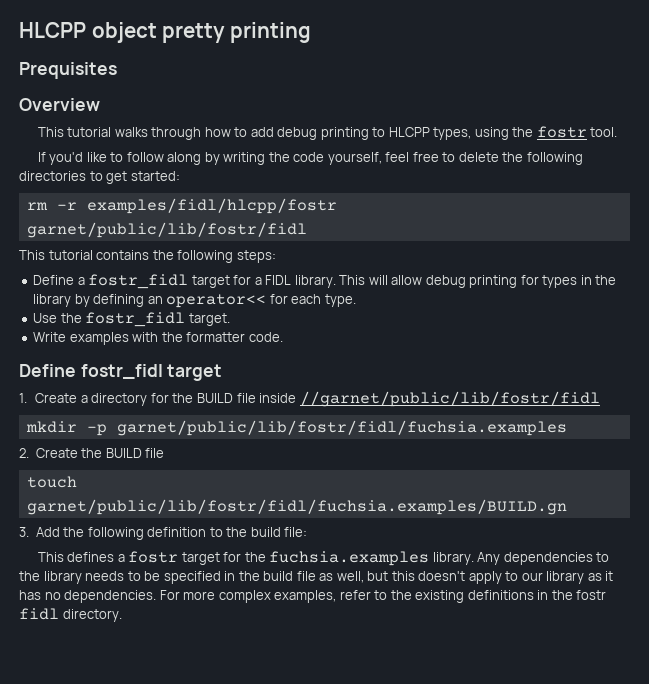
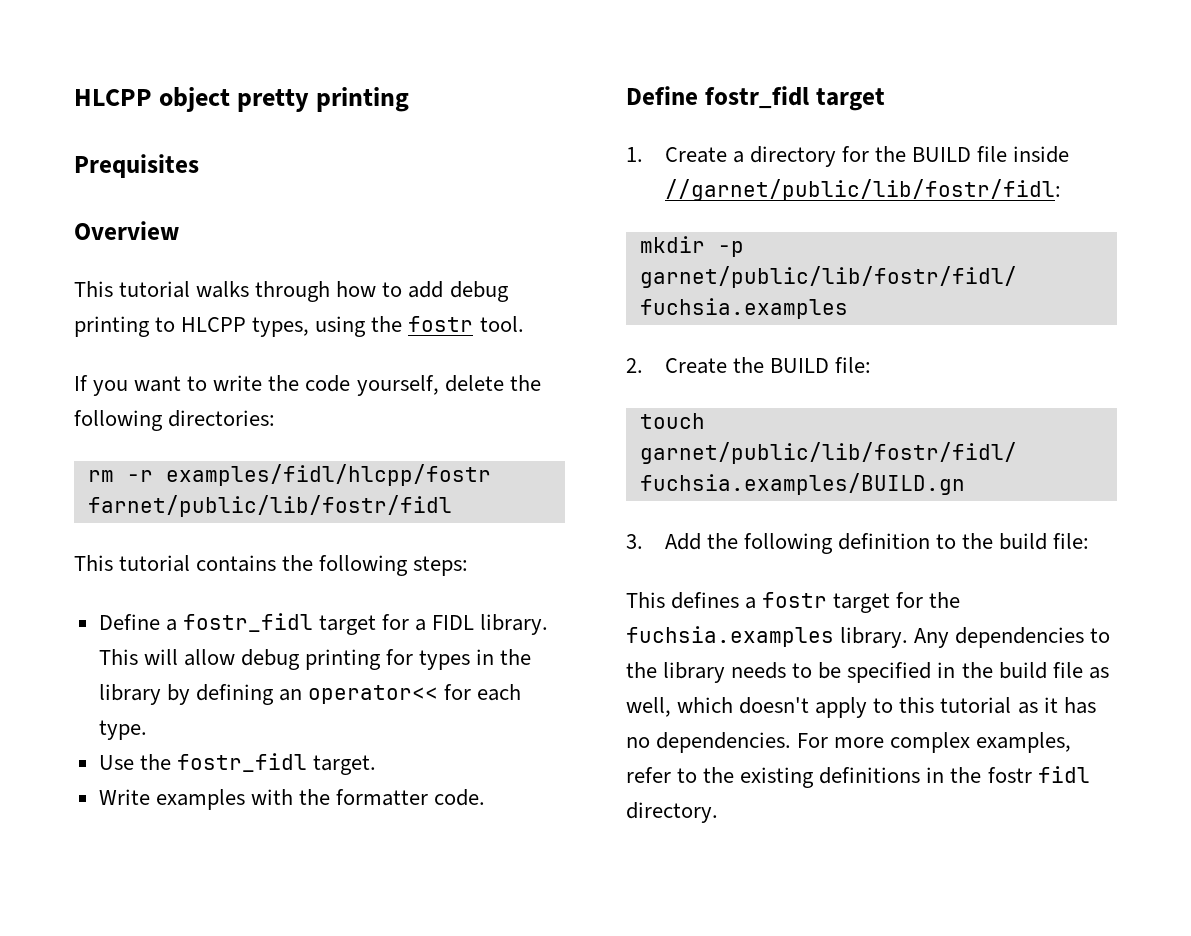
- If you'd like to follow along by writing the code yourself, feel free to delete the following directories to get started:
+ If you want to write the code yourself, delete the following directories:
- rm -r examples/fidl/hlcpp/fostr garnet/public/lib/fostr/fidl
+ rm -r examples/fidl/hlcpp/fostr farnet/public/lib/fostr/fidl
- 1. Create a directory for the BUILD file inside //garnet/public/lib/fostr/fidl
+ 1. Create a directory for the BUILD file inside //garnet/public/lib/fostr/fidl:
- 2. Create the BUILD file
+ 2. Create the BUILD file:
- Any dependencies to the library needs to be specified in the build file as well, but this doesn't apply to our library as it has no dependencies.
+ Any dependencies to the library needs to be specified in the build file as well, which doesn't apply to this tutorial as it has no dependencies.

